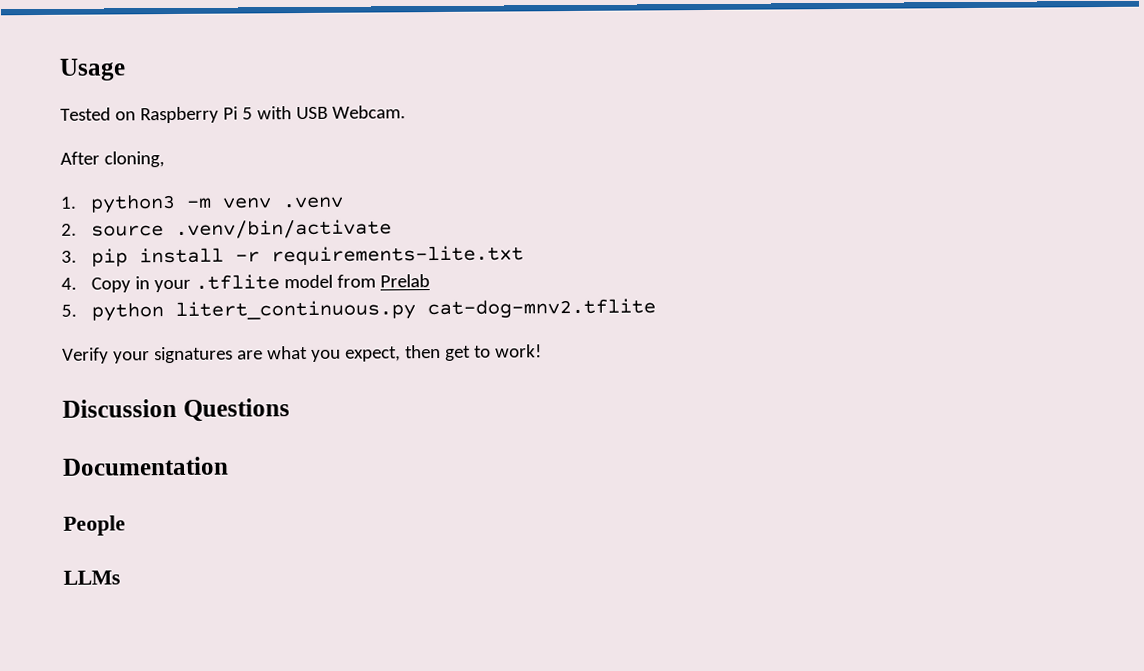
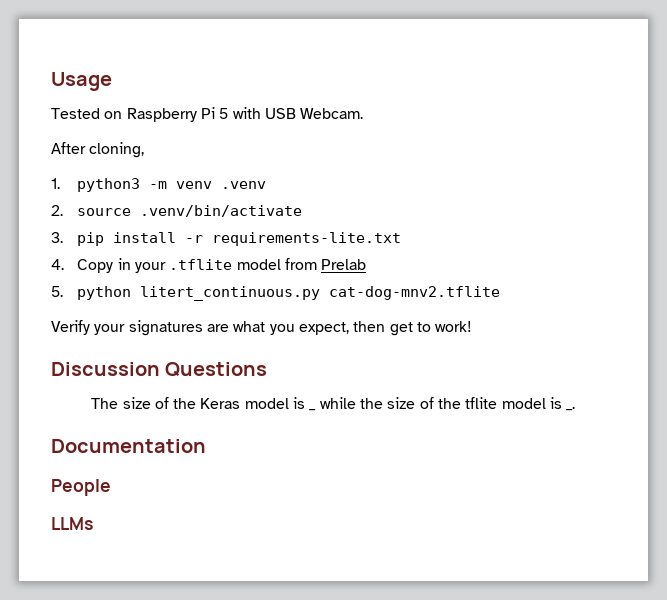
+ The size of the Keras model is _ while the size of the tflite model is _.

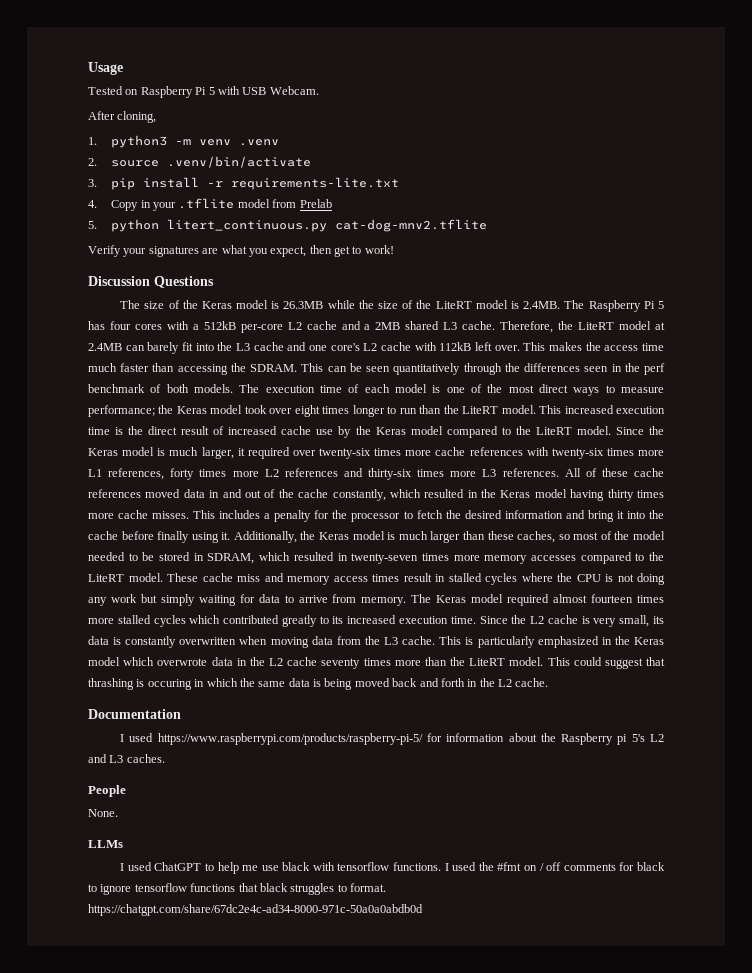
- The size of the Keras model is _ while the size of the tflite model is _.
+ The size of the Keras model is 26.3MB while the size of the LiteRT model is 2.4MB. The Raspberry Pi 5 has four cores with a 512kB per-core L2 cache and a 2MB shared L3 cache. Therefore, the LiteRT model at 2.4MB can barely fit into the L3 cache and one core's L2 cache with 112kB left over. This makes the access time much faster than accessing the SDRAM. This can be seen quantitatively through the differences seen in the perf benchmark of both models. The execution time of each model is one of the most direct ways to measure performance; the Keras model took over eight times longer to run than the LiteRT model. This increased execution time is the direct result of increased cache use by the Keras model compared to the LiteRT model. Since the Keras model is much larger, it required over twenty-six times more cache references with twenty-six times more L1 references, forty times more L2 references and thirty-six times more L3 references. All of these cache references moved data in and out of the cache constantly, which resulted in the Keras model having thirty times more cache misses. This includes a penalty for the processor to fetch the desired information and bring it into the cache before finally using it. Additionally, the Keras model is much larger than these caches, so most of the model needed to be stored in SDRAM, which resulted in twenty-seven times more memory accesses compared to the LiteRT model. These cache miss and memory access times result in stalled cycles where the CPU is not doing any work but simply waiting for data to arrive from memory. The Keras model required almost fourteen times more stalled cycles which contributed greatly to its increased execution time. Since the L2 cache is very small, its data is constantly overwritten when moving data from the L3 cache. This is particularly emphasized in the Keras model which overwrote data in the L2 cache seventy times more than the LiteRT model. This could suggest that thrashing is occuring in which the same data is being moved back and forth in the L2 cache.
  Documentation
+ I used https://www.raspberrypi.com/products/raspberry-pi-5/ for information about the Raspberry pi 5's L2 and L3 caches.
+ None.
+ I used ChatGPT to help me use black with tensorflow functions. I used the #fmt on / off comments for black to ignore tensorflow functions that black struggles to format. https://chatgpt.com/share/67dc2e4c-ad34-8000-971c-50a0a0abdb0d

